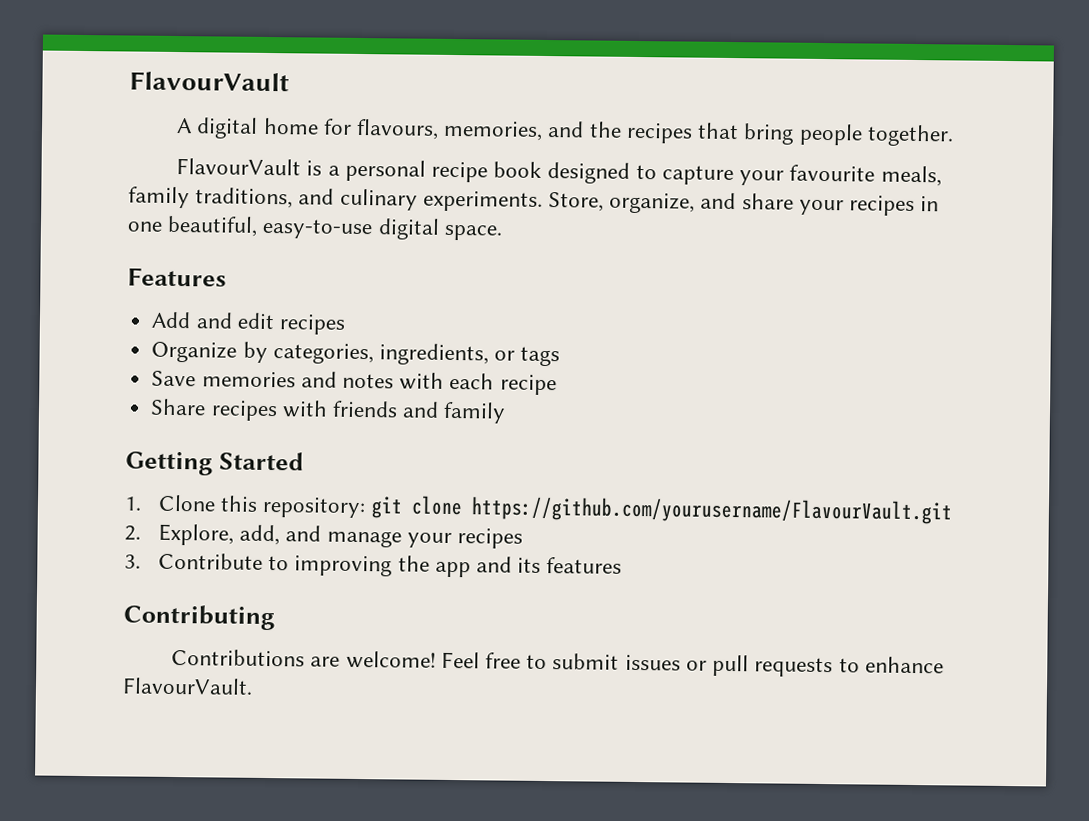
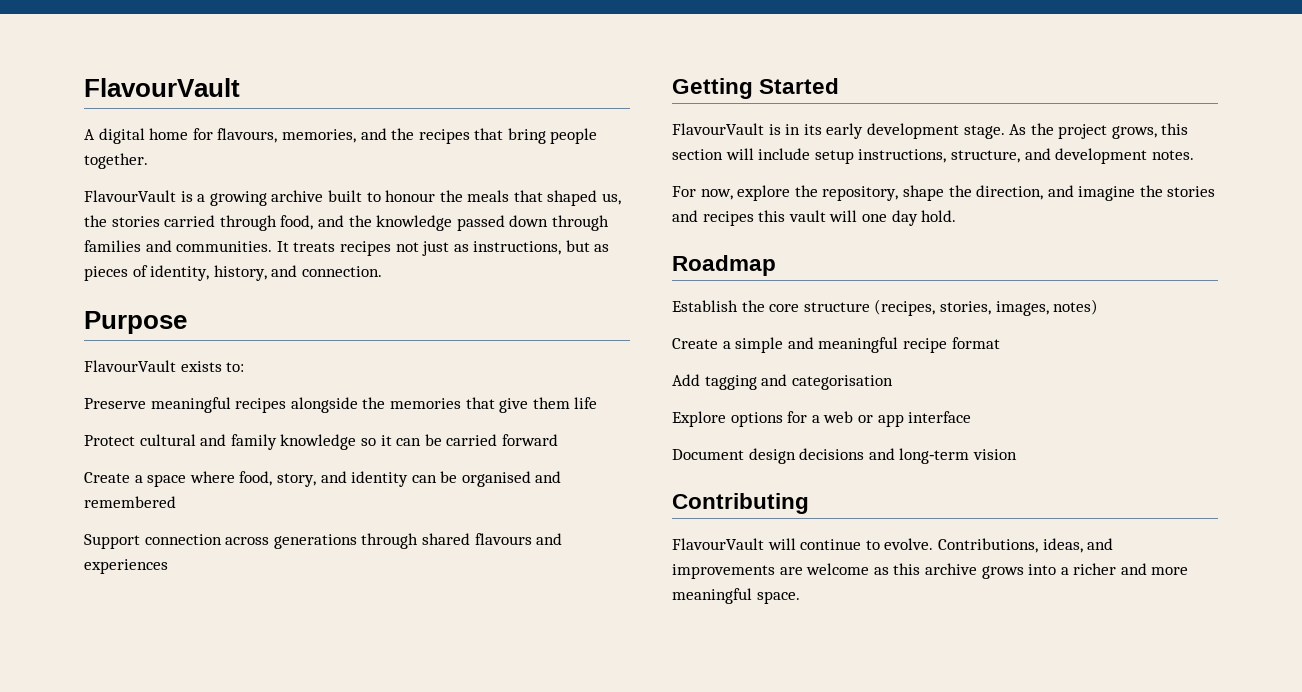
- FlavourVault is a personal recipe book designed to capture your favourite meals, family traditions, and culinary experiments. Store, organize, and share your recipes in one beautiful, easy-to-use digital space.
- Features
- Add and edit recipes
- Organize by categories, ingredients, or tags
- Save memories and notes with each recipe
- Share recipes with friends and family
+ FlavourVault is a growing archive built to honour the meals that shaped us, the stories carried through food, and the knowledge passed down through families and communities. It treats recipes not just as instructions, but as pieces of identity, history, and connection.
+ Purpose
+ FlavourVault exists to:
+ Preserve meaningful recipes alongside the memories that give them life
+ Protect cultural and family knowledge so it can be carried forward
+ Create a space where food, story, and identity can be organised and remembered
+ Support connection across generations through shared flavours and experiences
  Getting Started
- 1. Clone this repository: git clone https://github.com/yourusername/FlavourVault.git
- 2. Explore, add, and manage your recipes
- 3. Contribute to improving the app and its features
+ FlavourVault is in its early development stage. As the project grows, this section will include setup instructions, structure, and development notes.
+ For now, explore the repository, shape the direction, and imagine the stories and recipes this vault will one day hold.
+ Roadmap
+ Establish the core structure (recipes, stories, images, notes)
+ Create a simple and meaningful recipe format
+ Add tagging and categorisation
+ Explore options for a web or app interface
+ Document design decisions and long‑term vision
  Contributing
- Contributions are welcome! Feel free to submit issues or pull requests to enhance FlavourVault.
+ FlavourVault will continue to evolve. Contributions, ideas, and improvements are welcome as this archive grows into a richer and more meaningful space.

